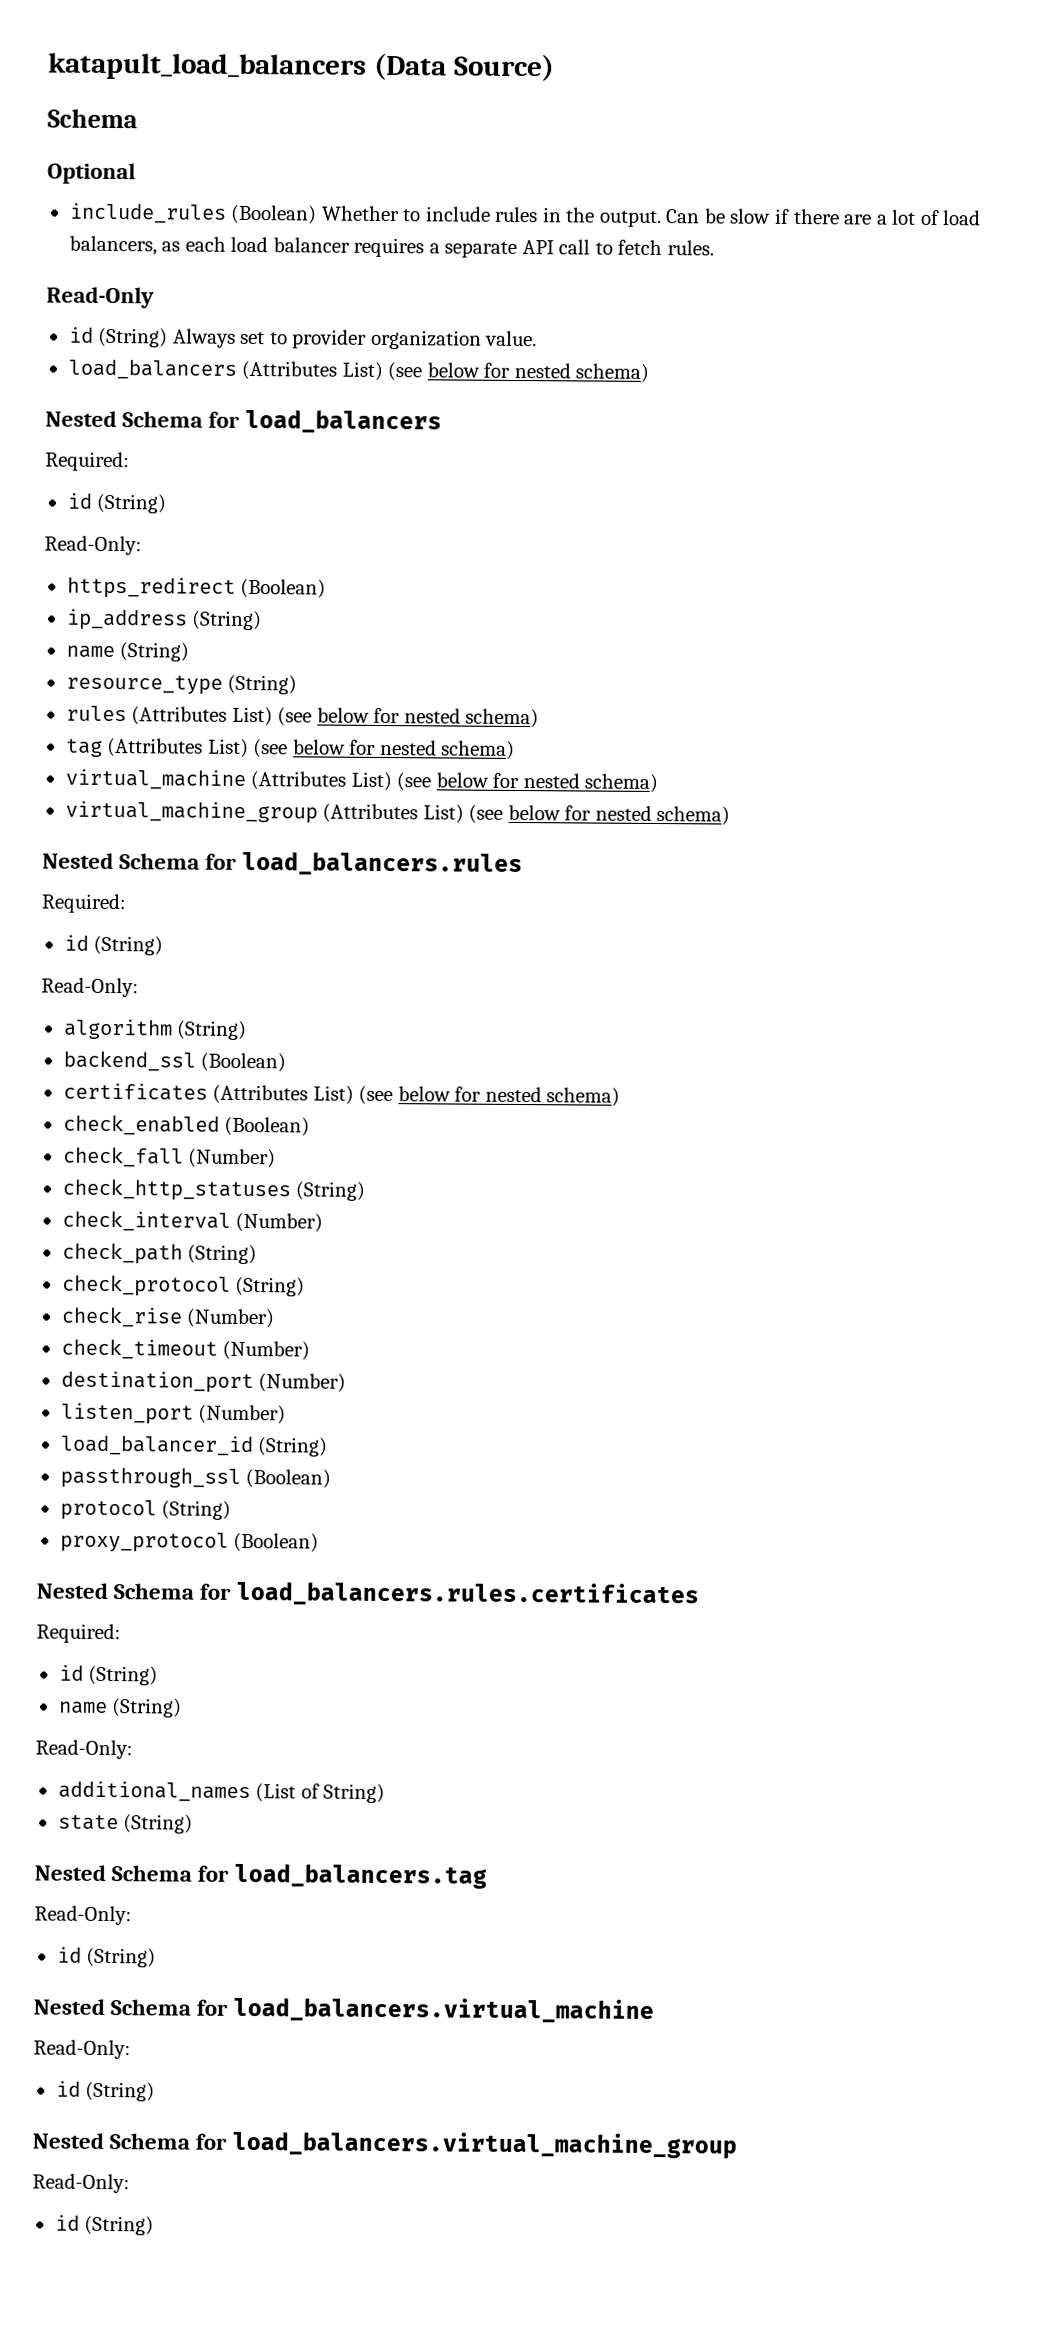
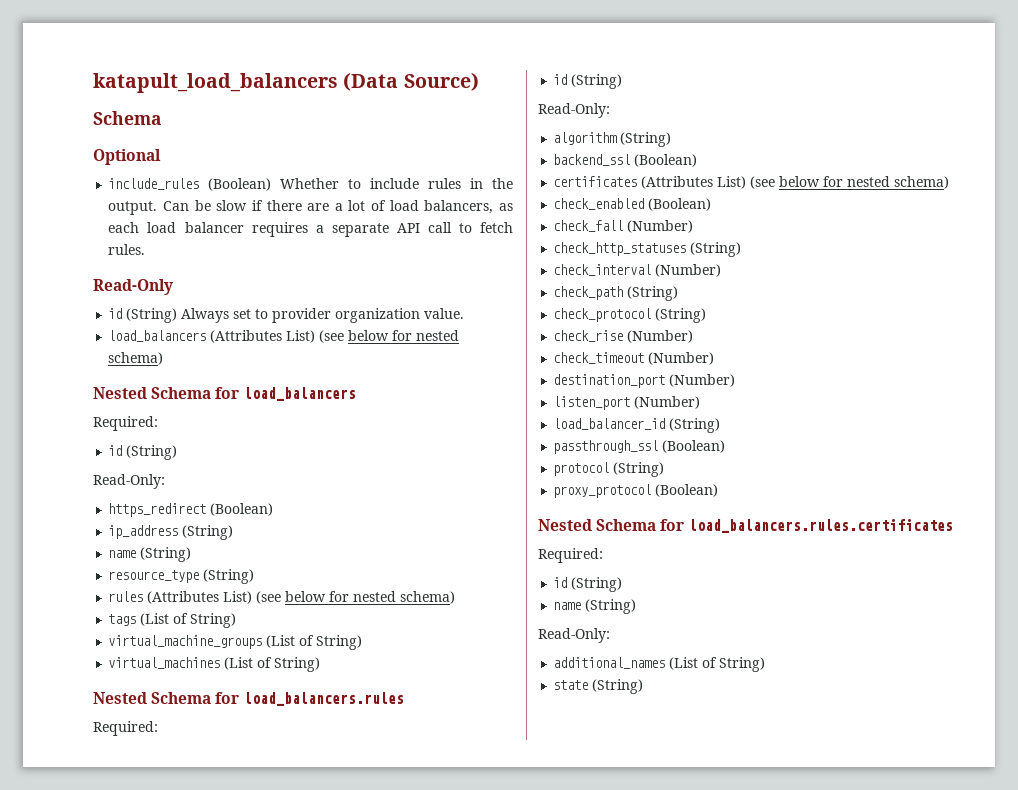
- tag (Attributes List) (see below for nested schema)
- virtual_machine (Attributes List) (see below for nested schema)
- virtual_machine_group (Attributes List) (see below for nested schema)
+ tags (List of String)
+ virtual_machine_groups (List of String)
+ virtual_machines (List of String)
- Nested Schema for load_balancers.tag
- Read-Only:
- id (String)
- Nested Schema for load_balancers.virtual_machine
- Read-Only:
- id (String)
- Nested Schema for load_balancers.virtual_machine_group
- Read-Only:
- id (String)

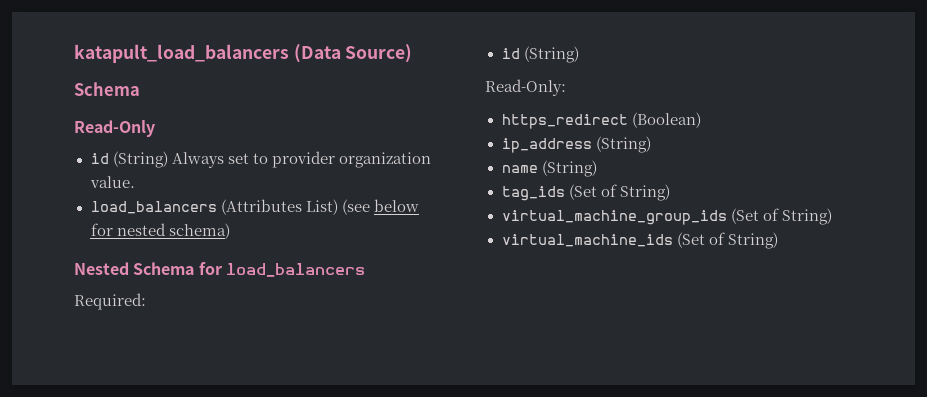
- Optional
- include_rules (Boolean) Whether to include rules in the output. Can be slow if there are a lot of load balancers, as each load balancer requires a separate API call to fetch rules.
- resource_type (String)
- rules (Attributes List) (see below for nested schema)
- tags (List of String)
- virtual_machine_groups (List of String)
- virtual_machines (List of String)
- Nested Schema for load_balancers.rules
- Required:
- id (String)
- Read-Only:
- algorithm (String)
- backend_ssl (Boolean)
- certificates (Attributes List) (see below for nested schema)
- check_enabled (Boolean)
- check_fall (Number)
- check_http_statuses (String)
- check_interval (Number)
- check_path (String)
- check_protocol (String)
- check_rise (Number)
- check_timeout (Number)
- destination_port (Number)
- listen_port (Number)
- load_balancer_id (String)
- passthrough_ssl (Boolean)
- protocol (String)
- proxy_protocol (Boolean)
- Nested Schema for load_balancers.rules.certificates
- Required:
- id (String)
- name (String)
- Read-Only:
- additional_names (List of String)
- state (String)
+ tag_ids (Set of String)
+ virtual_machine_group_ids (Set of String)
+ virtual_machine_ids (Set of String)

